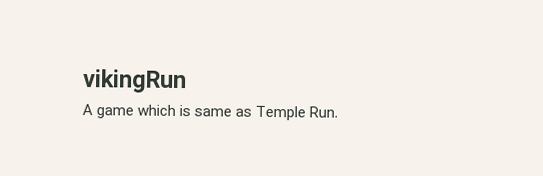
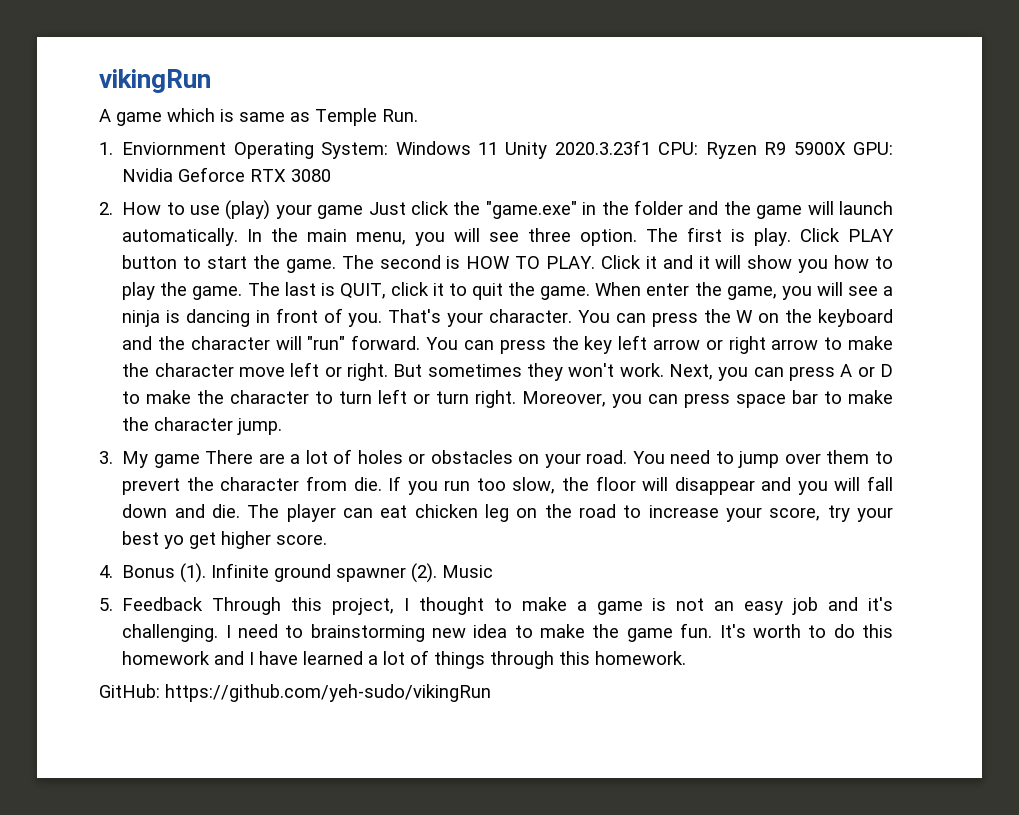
+ 1. Enviornment Operating System: Windows 11 Unity 2020.3.23f1 CPU: Ryzen R9 5900X GPU: Nvidia Geforce RTX 3080
+ 2. How to use (play) your game Just click the "game.exe" in the folder and the game will launch automatically. In the main menu, you will see three option. The first is play. Click PLAY button to start the game. The second is HOW TO PLAY. Click it and it will show you how to play the game. The last is QUIT, click it to quit the game. When enter the game, you will see a ninja is dancing in front of you. That's your character. You can press the W on the keyboard and the character will "run" forward. You can press the key left arrow or right arrow to make the character move left or right. But sometimes they won't work. Next, you can press A or D to make the character to turn left or turn right. Moreover, you can press space bar to make the character jump.
+ 3. My game There are a lot of holes or obstacles on your road. You need to jump over them to prevert the character from die. If you run too slow, the floor will disappear and you will fall down and die. The player can eat chicken leg on the road to increase your score, try your best yo get higher score.
+ 4. Bonus (1). Infinite ground spawner (2). Music
+ 5. Feedback Through this project, I thought to make a game is not an easy job and it's challenging. I need to brainstorming new idea to make the game fun. It's worth to do this homework and I have learned a lot of things through this homework.
+ GitHub: https://github.com/yeh-sudo/vikingRun

